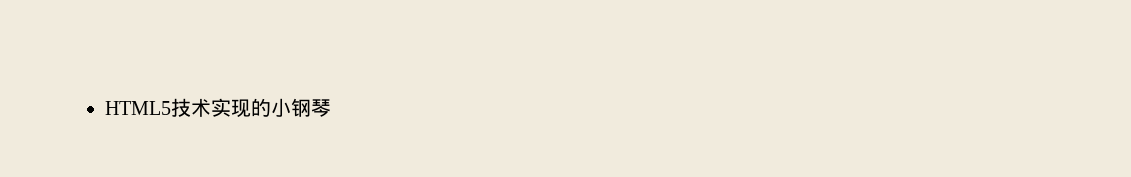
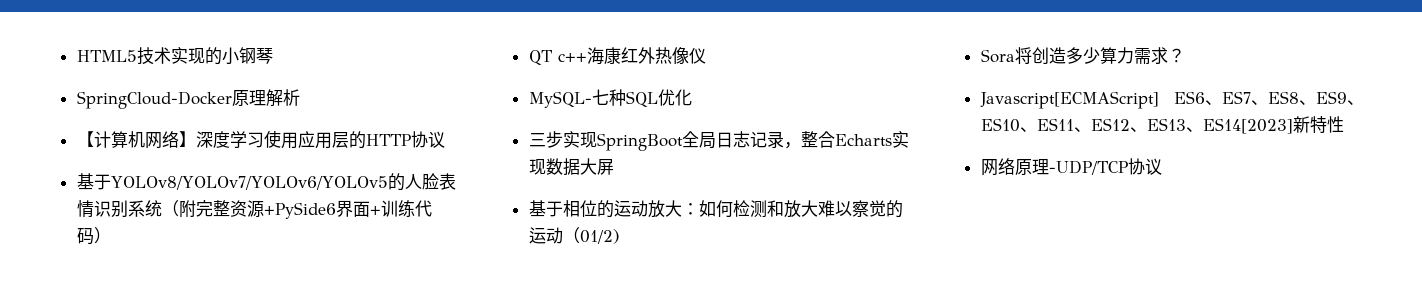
+ SpringCloud-Docker原理解析
+ 【计算机网络】深度学习使用应用层的HTTP协议
+ 基于YOLOv8/YOLOv7/YOLOv6/YOLOv5的人脸表情识别系统（附完整资源+PySide6界面+训练代码）
+ QT c++海康红外热像仪
+ MySQL-七种SQL优化
+ 三步实现SpringBoot全局日志记录，整合Echarts实现数据大屏
+ 基于相位的运动放大：如何检测和放大难以察觉的运动（01/2)
+ Sora将创造多少算力需求？
+ Javascript[ECMAScript] ES6、ES7、ES8、ES9、ES10、ES11、ES12、ES13、ES14[2023]新特性
+ 网络原理-UDP/TCP协议

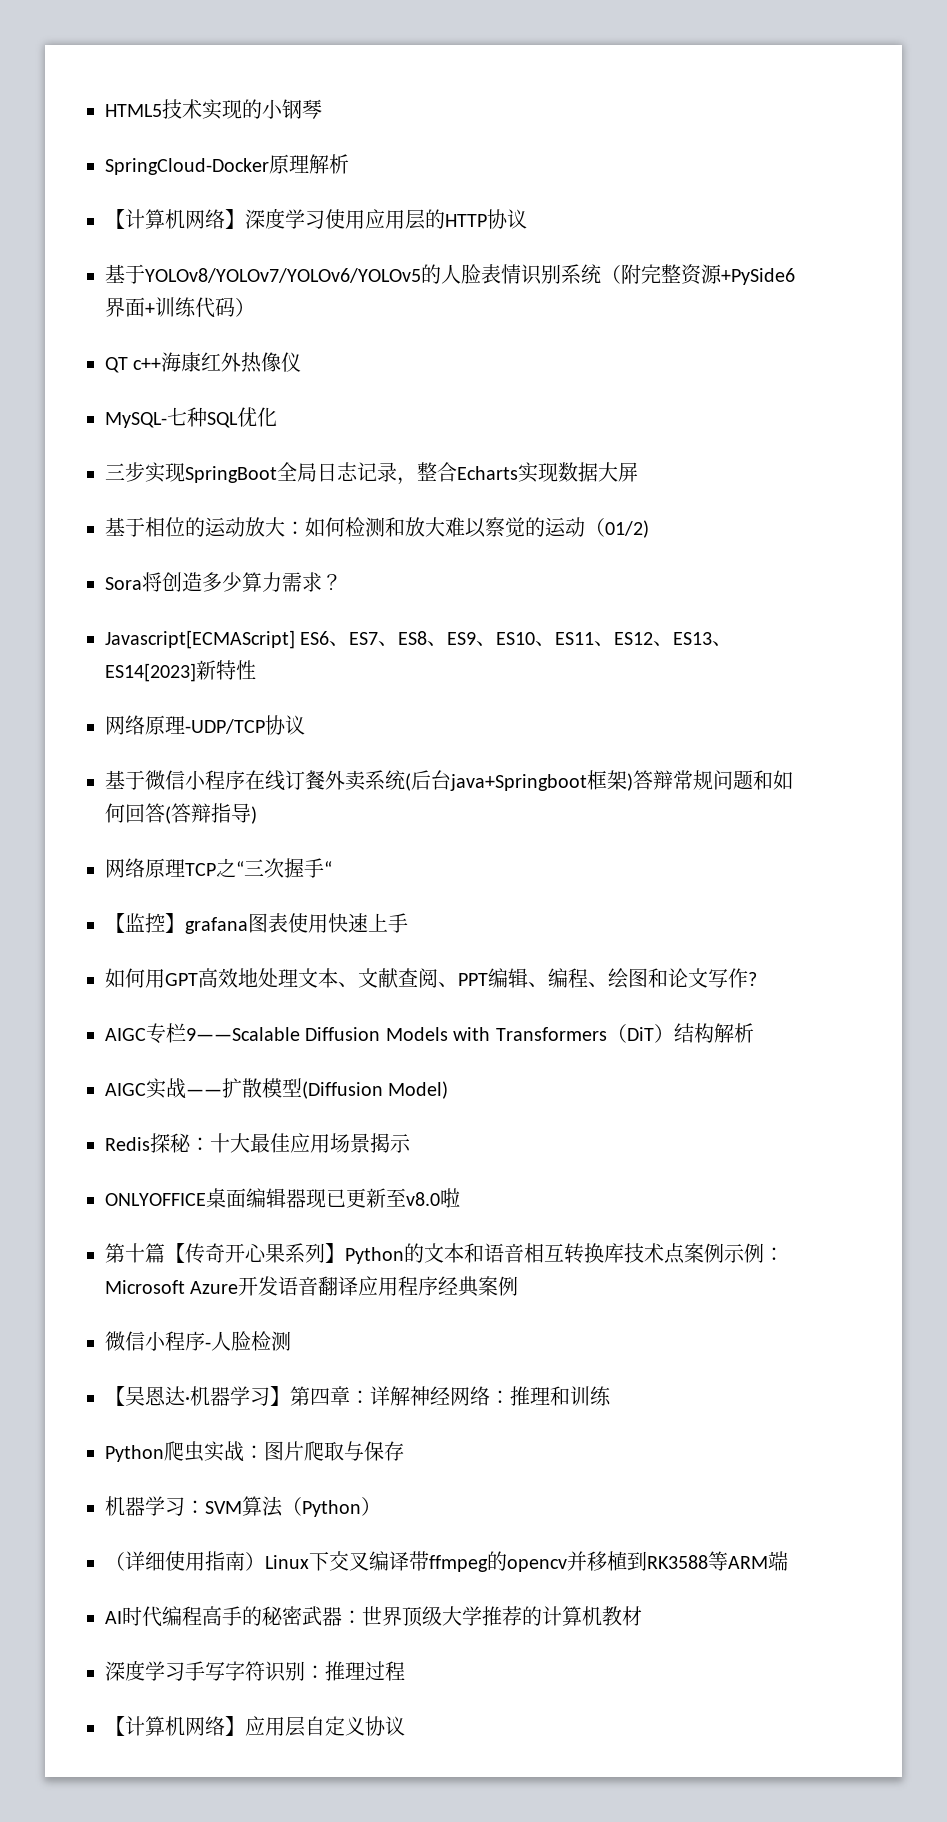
+ 基于微信小程序在线订餐外卖系统(后台java+Springboot框架)答辩常规问题和如何回答(答辩指导)
+ 网络原理TCP之“三次握手“
+ 【监控】grafana图表使用快速上手
+ 如何用GPT高效地处理文本、文献查阅、PPT编辑、编程、绘图和论文写作?
+ AIGC专栏9——Scalable Diffusion Models with Transformers（DiT）结构解析
+ AIGC实战——扩散模型(Diffusion Model)
+ Redis探秘：十大最佳应用场景揭示
+ ONLYOFFICE桌面编辑器现已更新至v8.0啦
+ 第十篇【传奇开心果系列】Python的文本和语音相互转换库技术点案例示例：Microsoft Azure开发语音翻译应用程序经典案例
+ 微信小程序-人脸检测
+ 【吴恩达·机器学习】第四章：详解神经网络：推理和训练
+ Python爬虫实战：图片爬取与保存
+ 机器学习：SVM算法（Python）
+ （详细使用指南）Linux下交叉编译带ffmpeg的opencv并移植到RK3588等ARM端
+ AI时代编程高手的秘密武器：世界顶级大学推荐的计算机教材
+ 深度学习手写字符识别：推理过程
+ 【计算机网络】应用层自定义协议

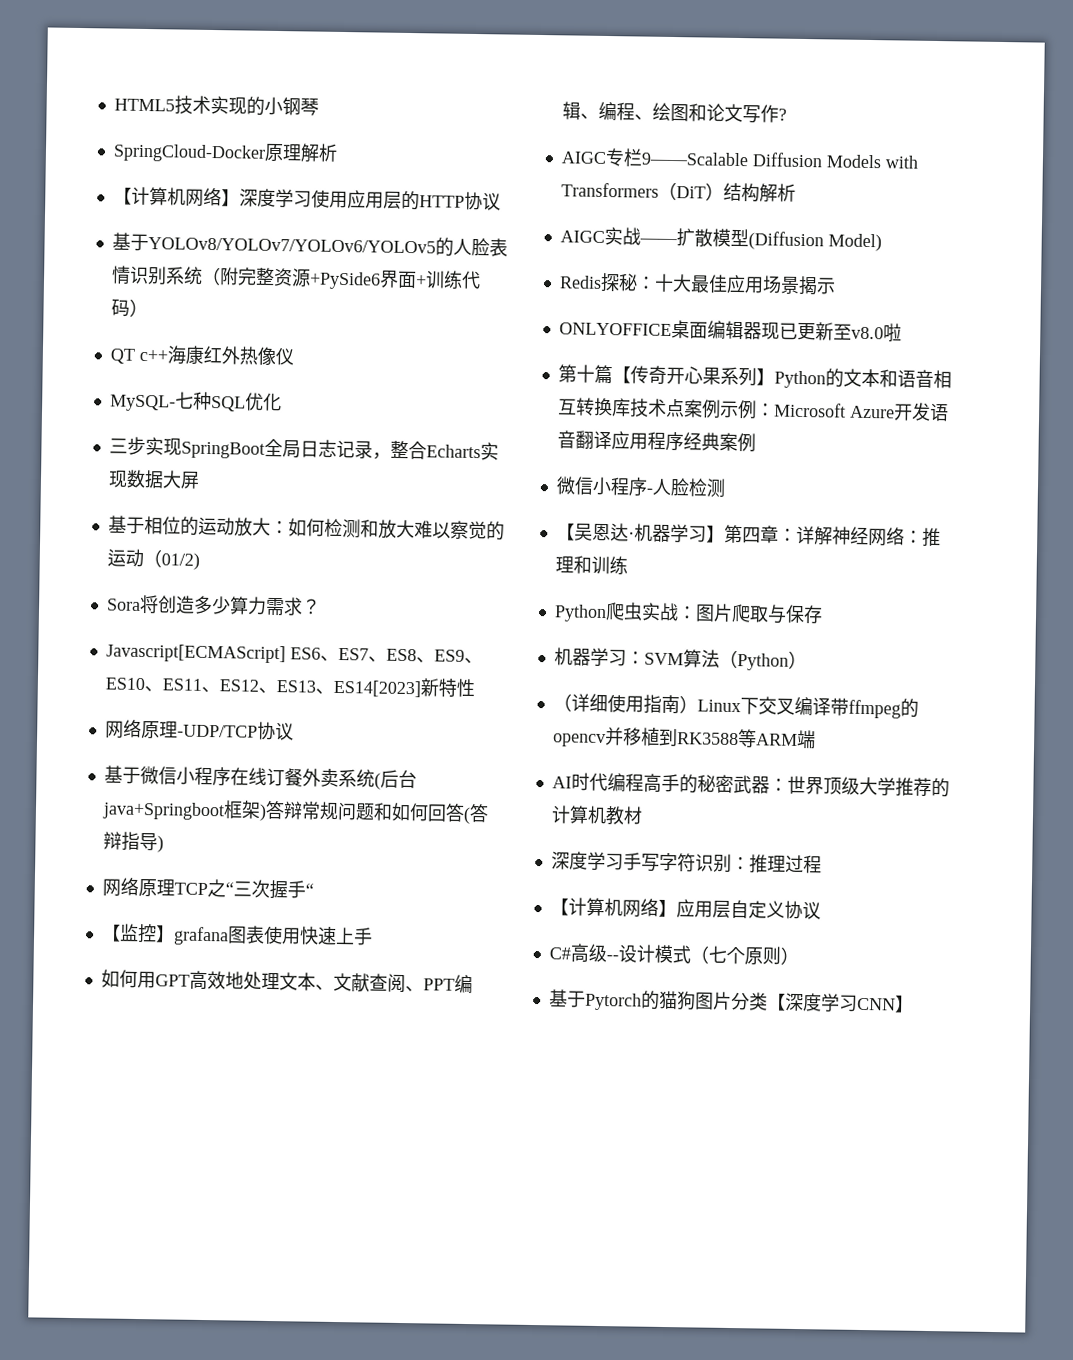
+ C#高级--设计模式（七个原则）
+ 基于Pytorch的猫狗图片分类【深度学习CNN】

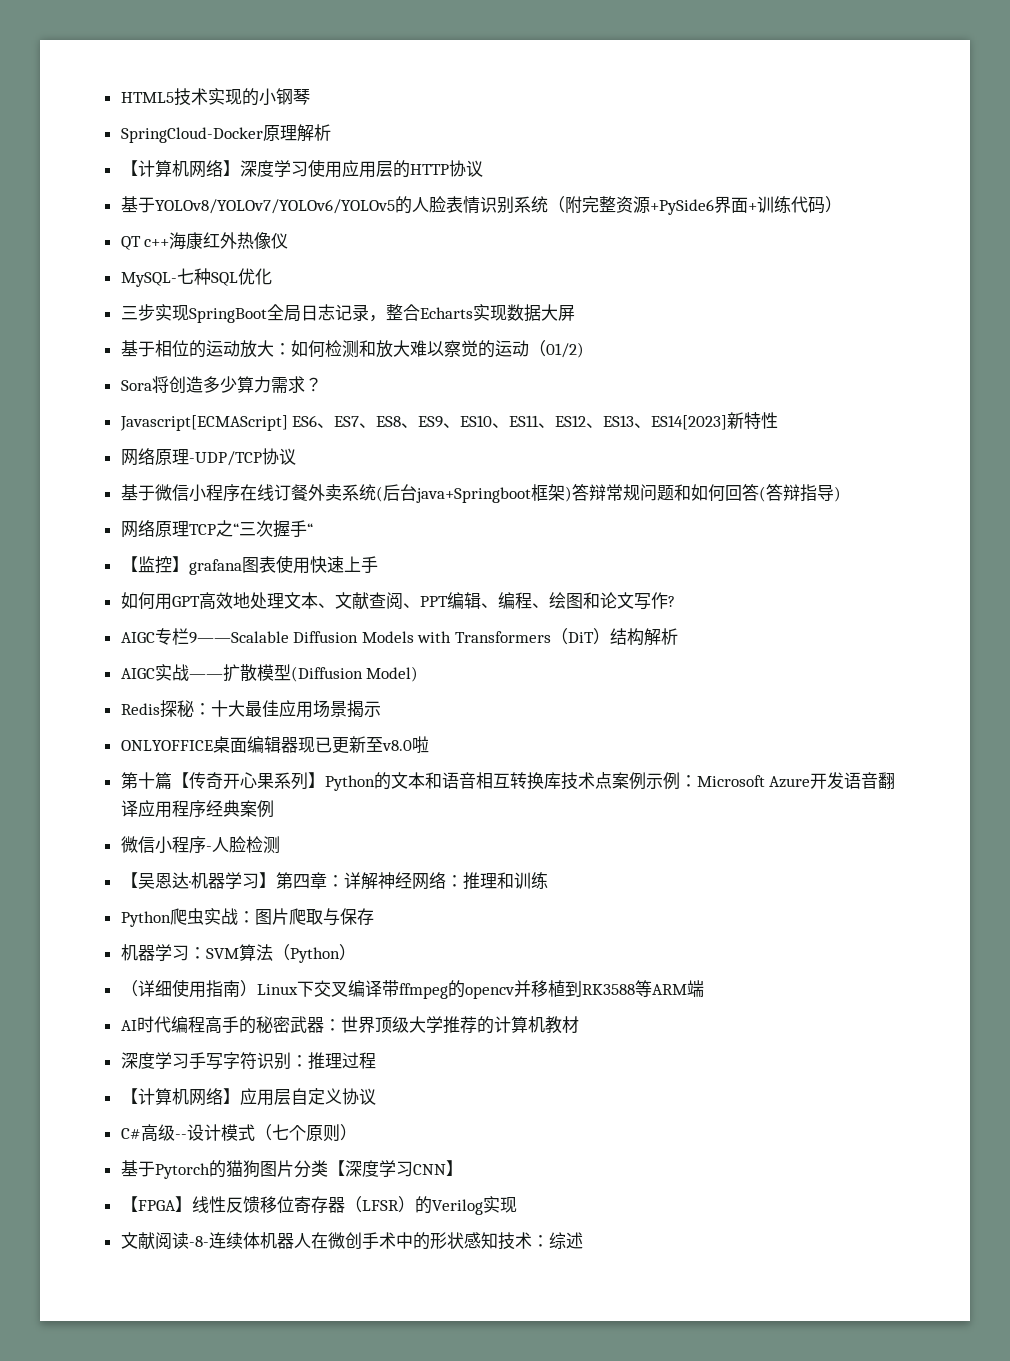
+ 【FPGA】线性反馈移位寄存器（LFSR）的Verilog实现
+ 文献阅读-8-连续体机器人在微创手术中的形状感知技术：综述

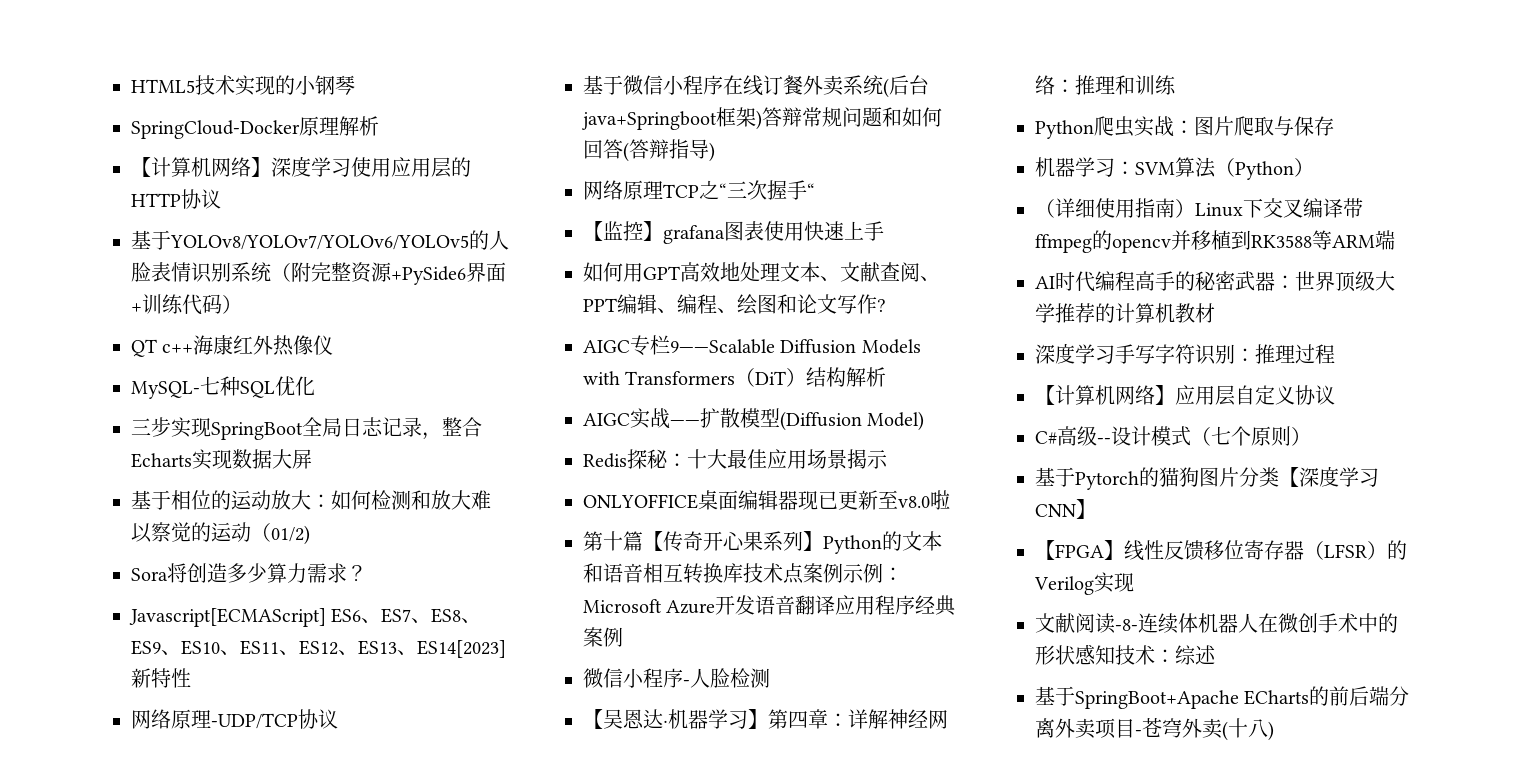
+ 基于SpringBoot+Apache ECharts的前后端分离外卖项目-苍穹外卖(十八)

